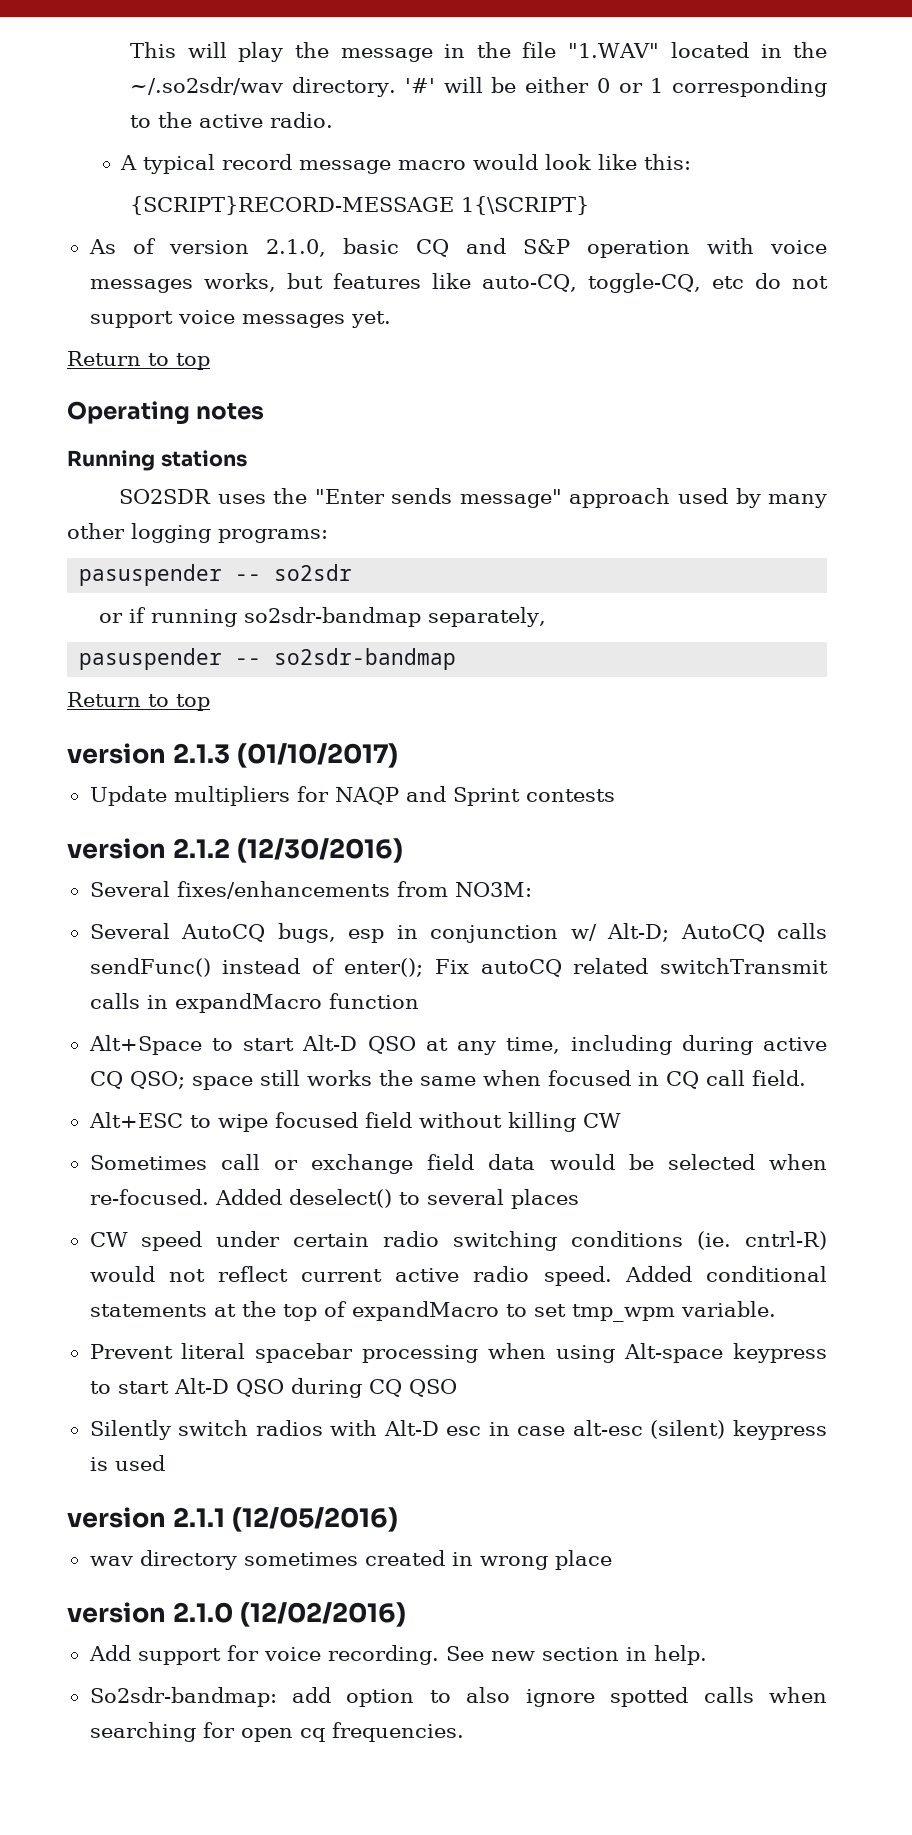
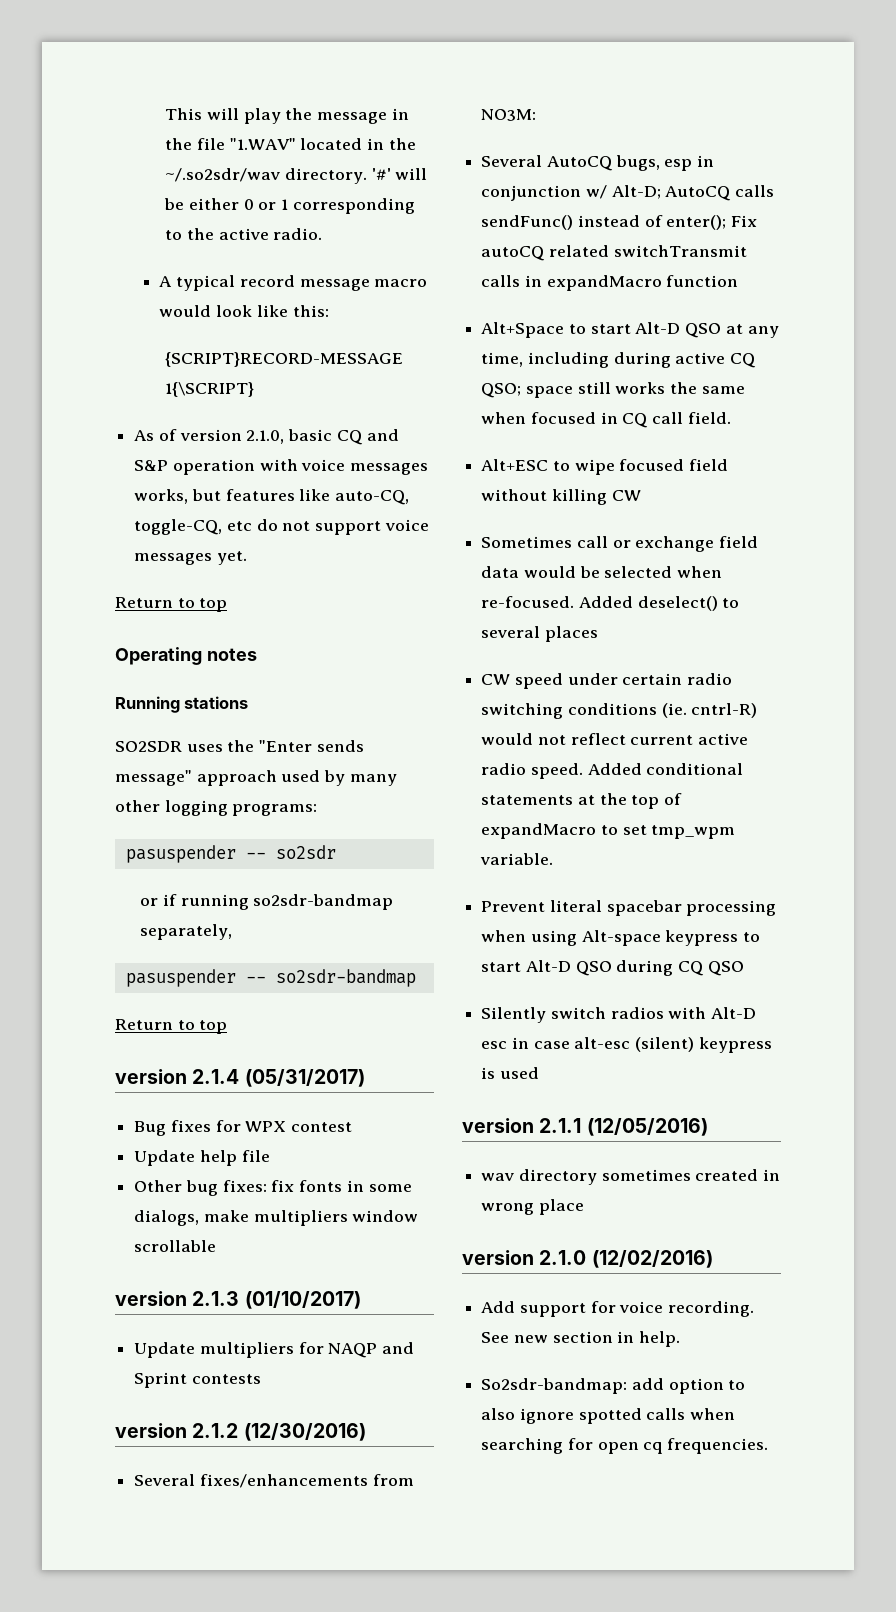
+ version 2.1.4 (05/31/2017)
+ Bug fixes for WPX contest
+ Update help file
+ Other bug fixes: fix fonts in some dialogs, make multipliers window scrollable

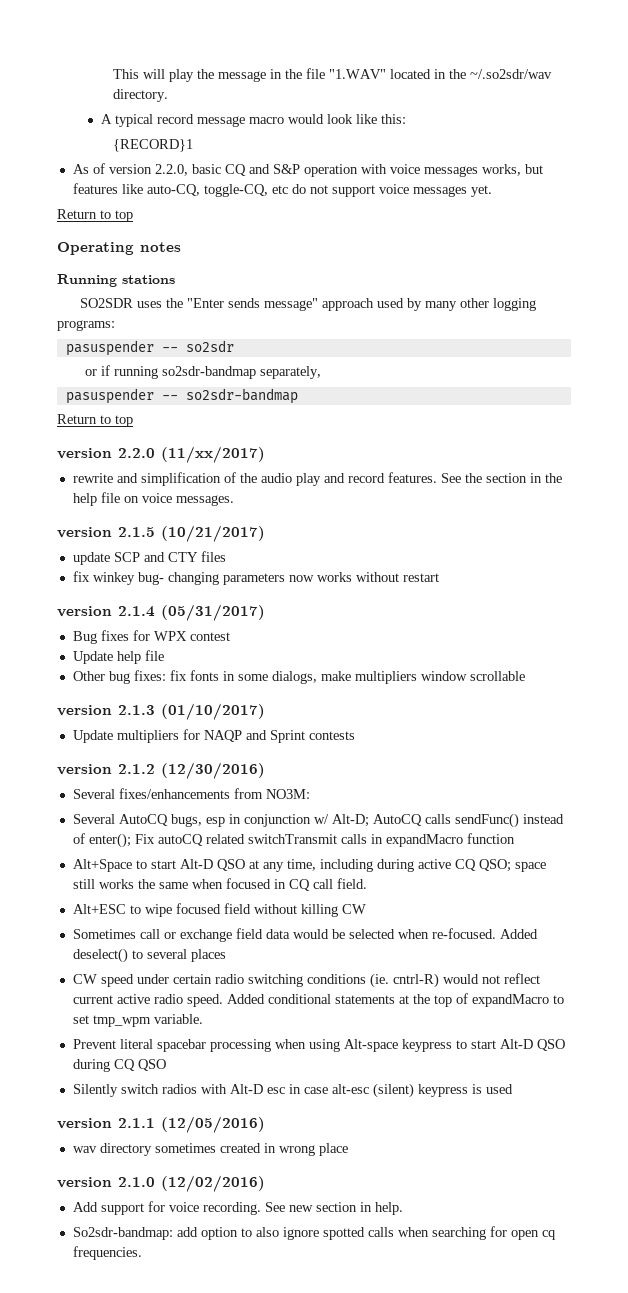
- '#' will be either 0 or 1 corresponding to the active radio.
- {SCRIPT}RECORD-MESSAGE 1{\SCRIPT}
+ {RECORD}1
- As of version 2.1.0, basic CQ and S&P operation with voice messages works, but features like auto-CQ, toggle-CQ, etc do not support voice messages yet.
+ As of version 2.2.0, basic CQ and S&P operation with voice messages works, but features like auto-CQ, toggle-CQ, etc do not support voice messages yet.
+ version 2.2.0 (11/xx/2017)
+ rewrite and simplification of the audio play and record features. See the section in the help file on voice messages.
+ version 2.1.5 (10/21/2017)
+ update SCP and CTY files
+ fix winkey bug- changing parameters now works without restart

